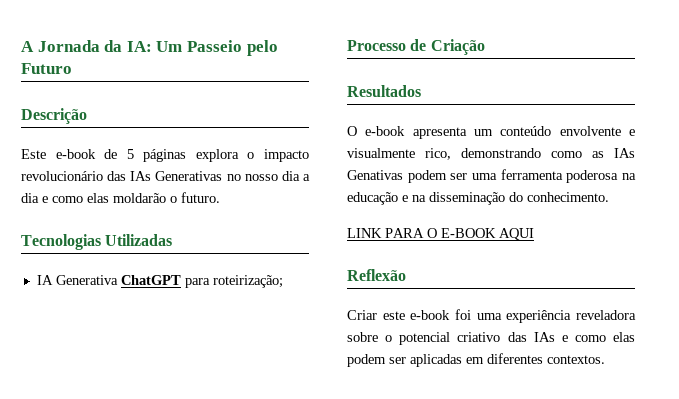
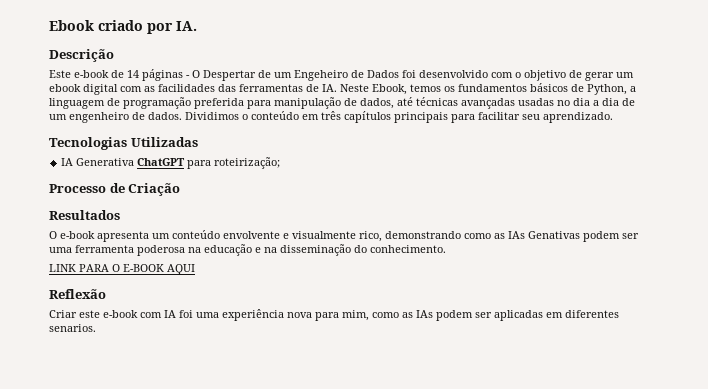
- A Jornada da IA: Um Passeio pelo Futuro
+ Ebook criado por IA.
  Descrição
- Este e-book de 5 páginas explora o impacto revolucionário das IAs Generativas no nosso dia a dia e como elas moldarão o futuro.
+ Este e-book de 14 páginas - O Despertar de um Engeheiro de Dados foi desenvolvido com o objetivo de gerar um ebook digital com as facilidades das ferramentas de IA. Neste Ebook, temos os fundamentos básicos de Python, a linguagem de programação preferida para manipulação de dados, até técnicas avançadas usadas no dia a dia de um engenheiro de dados. Dividimos o conteúdo em três capítulos principais para facilitar seu aprendizado.
- Criar este e-book foi uma experiência reveladora sobre o potencial criativo das IAs e como elas podem ser aplicadas em diferentes contextos.
+ Criar este e-book com IA foi uma experiência nova para mim, como as IAs podem ser aplicadas em diferentes senarios.

